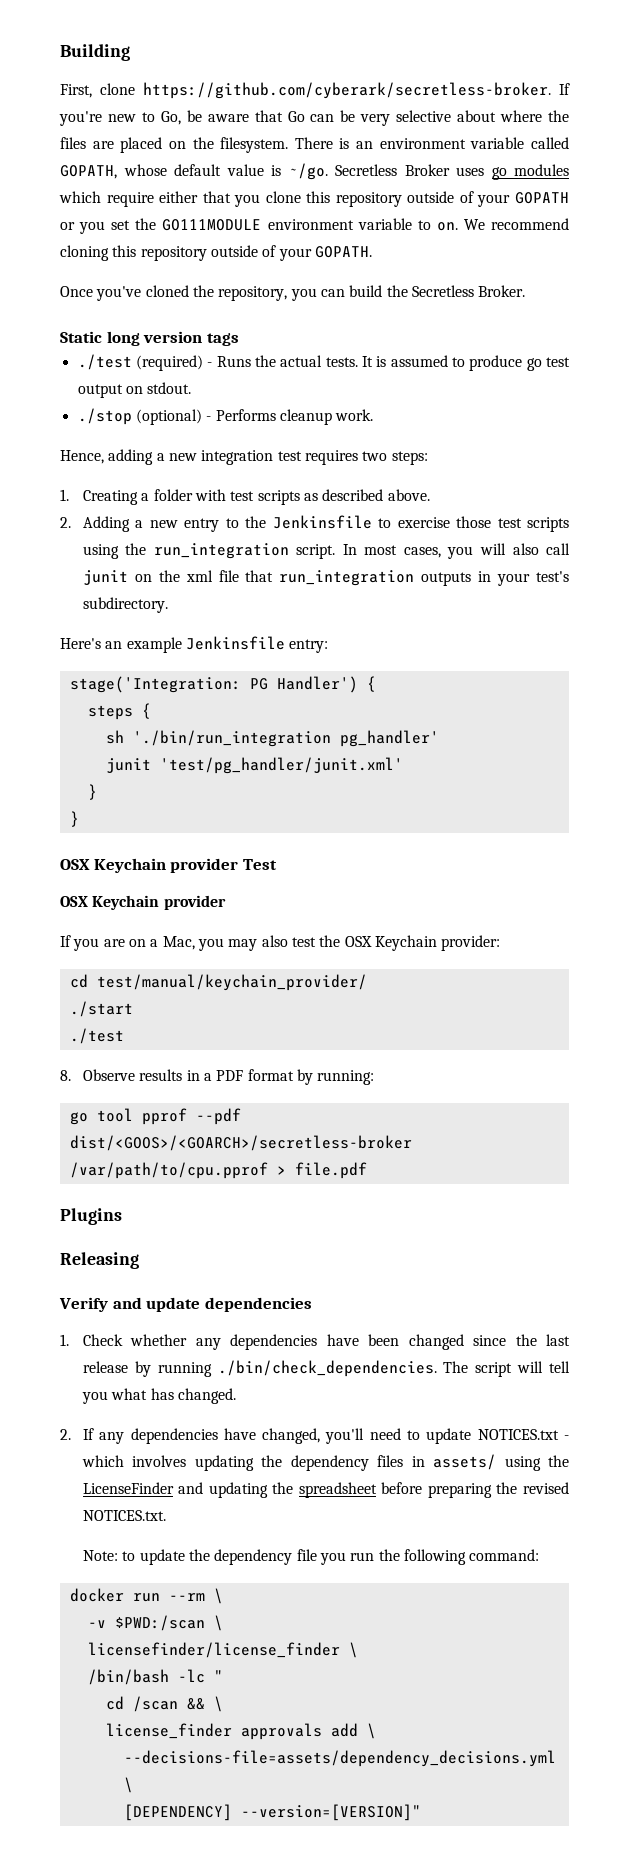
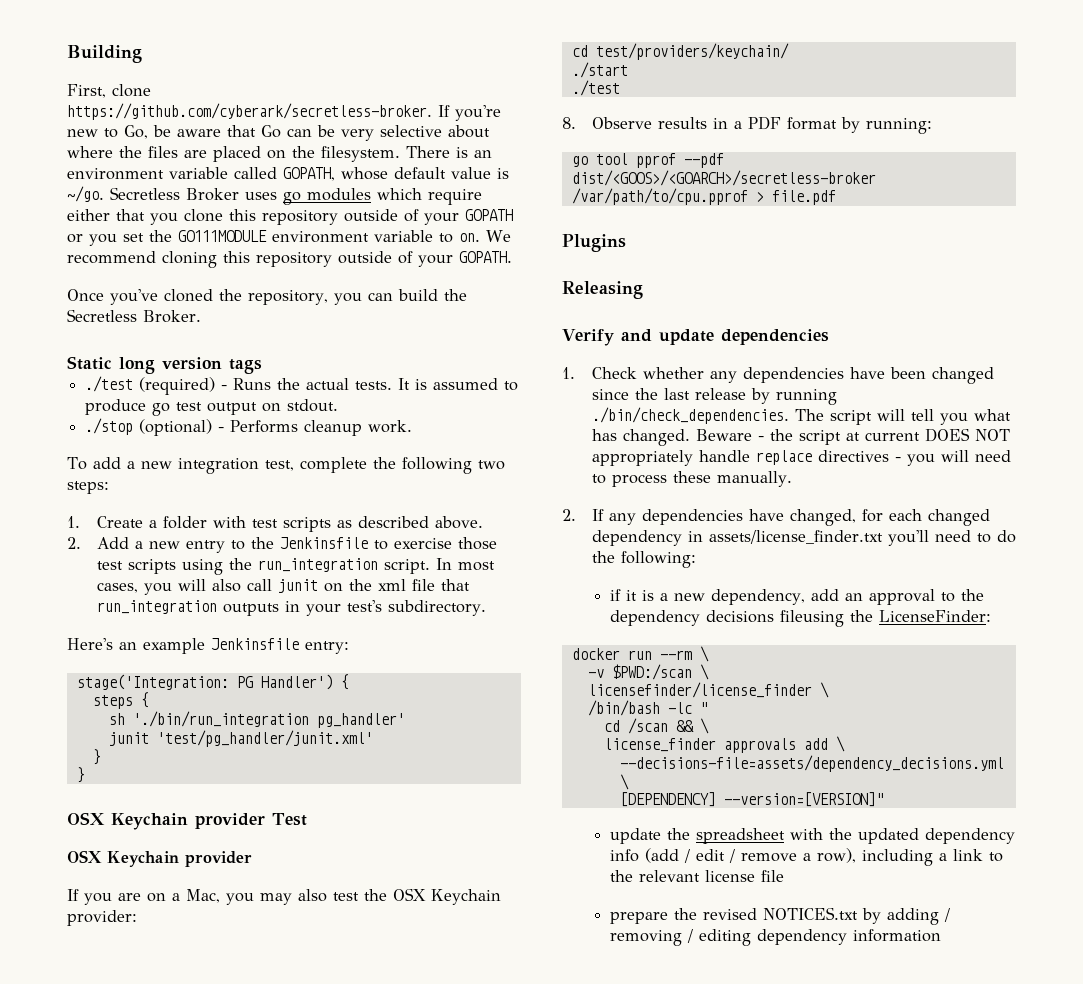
- Hence, adding a new integration test requires two steps:
+ To add a new integration test, complete the following two steps:
- 1. Creating a folder with test scripts as described above.
+ 1. Create a folder with test scripts as described above.
- 2. Adding a new entry to the Jenkinsfile to exercise those test scripts using the run_integration script.
+ 2. Add a new entry to the Jenkinsfile to exercise those test scripts using the run_integration script.
- cd test/manual/keychain_provider/
+ cd test/providers/keychain/
+ Beware - the script at current DOES NOT appropriately handle replace directives - you will need to process these manually.
- 2. If any dependencies have changed, you'll need to update NOTICES.txt - which involves updating the dependency files in assets/ using the LicenseFinder and updating the spreadsheet before preparing the revised NOTICES.txt.
- Note: to update the dependency file you run the following command:
+ 2. If any dependencies have changed, for each changed dependency in assets/license_finder.txt you'll need to do the following:
+ if it is a new dependency, add an approval to the dependency decisions fileusing the LicenseFinder:
+ update the spreadsheet with the updated dependency info (add / edit / remove a row), including a link to the relevant license file
+ prepare the revised NOTICES.txt by adding / removing / editing dependency information

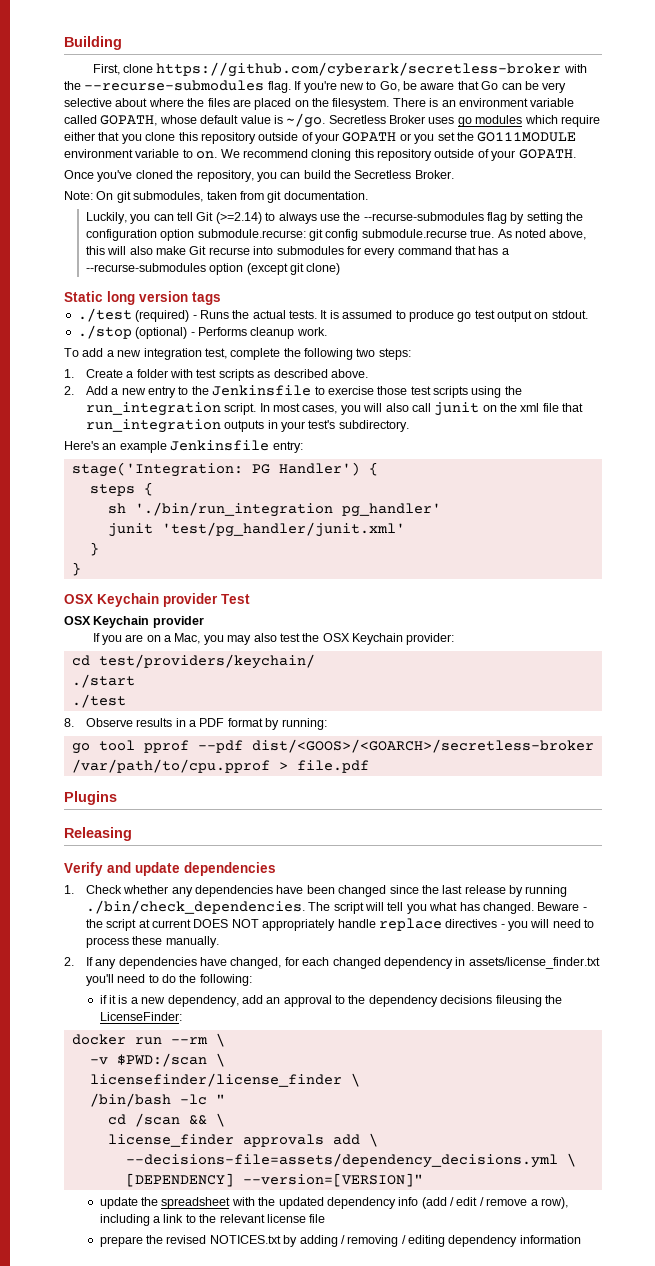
- First, clone https://github.com/cyberark/secretless-broker. If you're new to Go, be aware that Go can be very selective about where the files are placed on the filesystem.
+ First, clone https://github.com/cyberark/secretless-broker with the --recurse-submodules flag. If you're new to Go, be aware that Go can be very selective about where the files are placed on the filesystem.
+ Note: On git submodules, taken from git documentation.
+ Luckily, you can tell Git (>=2.14) to always use the --recurse-submodules flag by setting the configuration option submodule.recurse: git config submodule.recurse true. As noted above, this will also make Git recurse into submodules for every command that has a --recurse-submodules option (except git clone)

